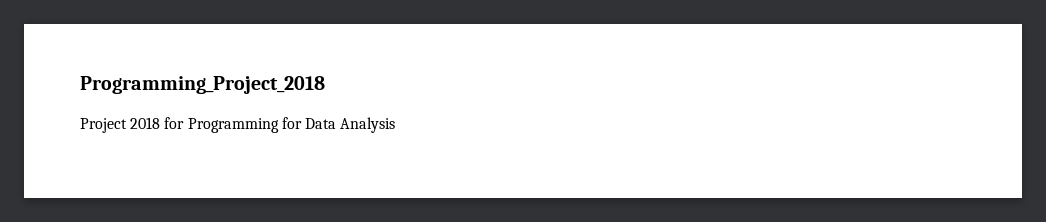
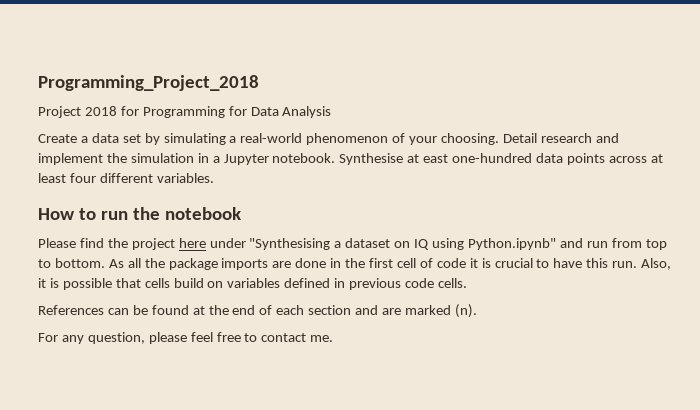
+ Create a data set by simulating a real-world phenomenon of your choosing. Detail research and implement the simulation in a Jupyter notebook. Synthesise at east one-hundred data points across at least four different variables.
+ How to run the notebook
+ Please find the project here under "Synthesising a dataset on IQ using Python.ipynb" and run from top to bottom. As all the package imports are done in the first cell of code it is crucial to have this run. Also, it is possible that cells build on variables defined in previous code cells.
+ References can be found at the end of each section and are marked (n).
+ For any question, please feel free to contact me.

